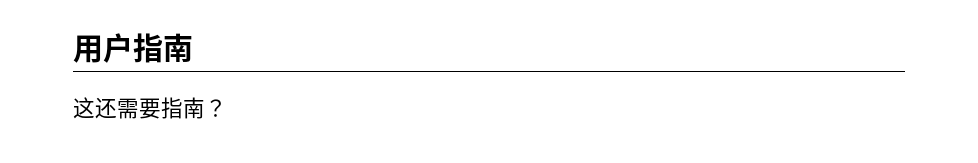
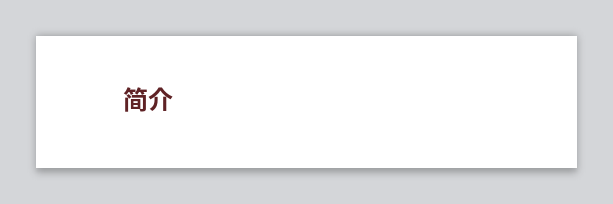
- 用户指南
- 这还需要指南？
+ 简介

